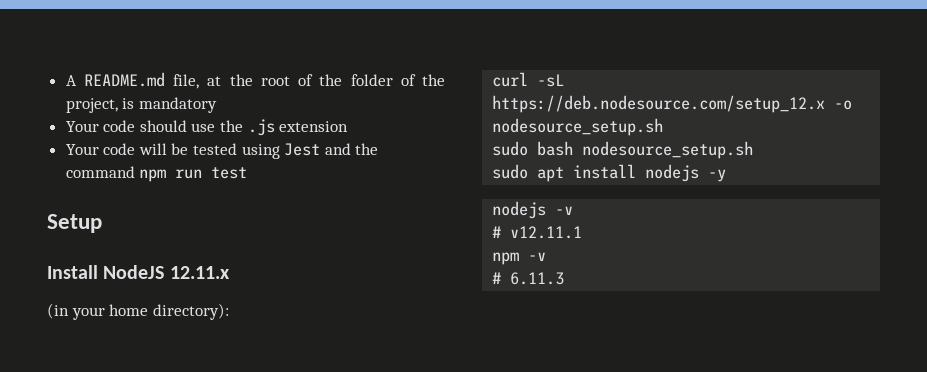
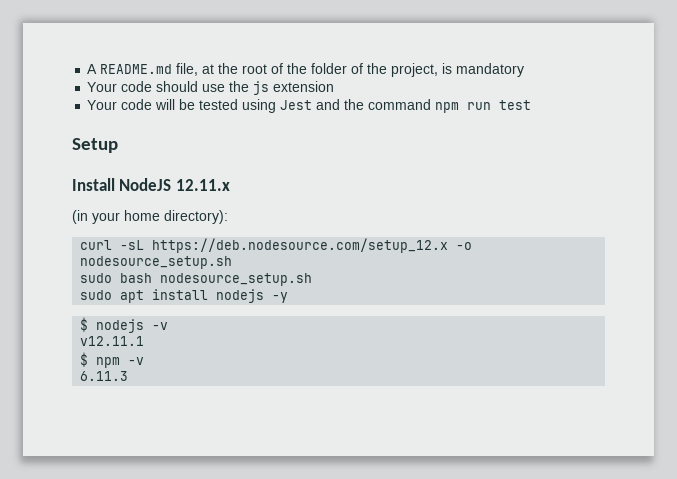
- Your code should use the .js extension
+ Your code should use the js extension
- nodejs -v
+ $ nodejs -v
- # v12.11.1
+ v12.11.1
- npm -v
+ $ npm -v
- # 6.11.3
+ 6.11.3

